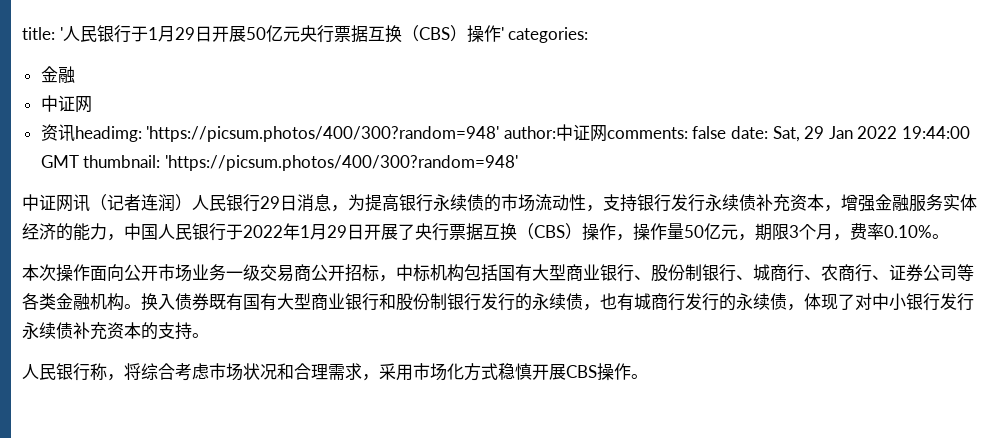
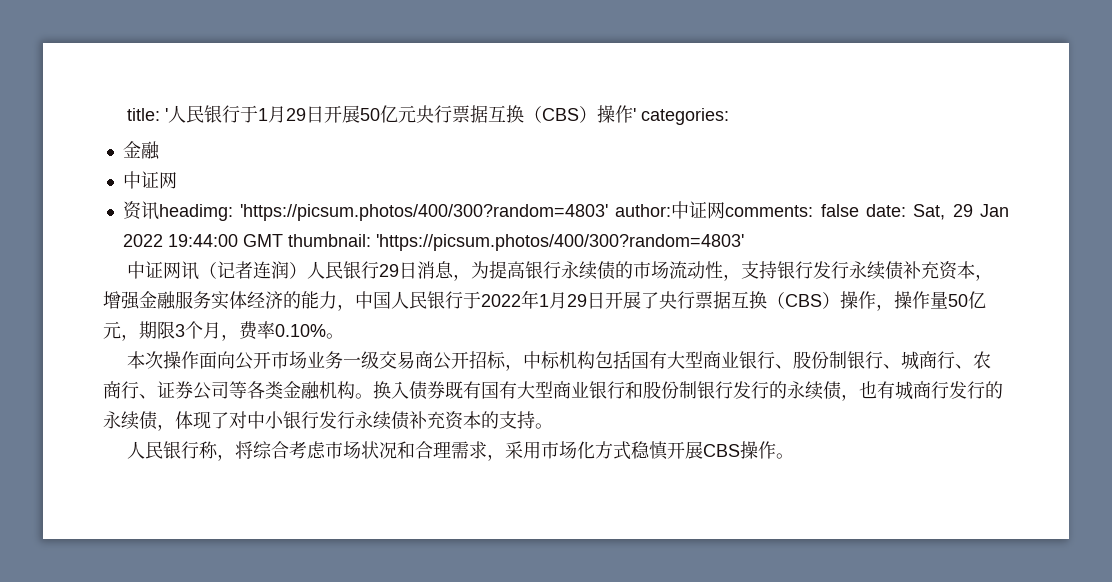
- 资讯headimg: 'https://picsum.photos/400/300?random=948' author:中证网comments: false date: Sat, 29 Jan 2022 19:44:00 GMT thumbnail: 'https://picsum.photos/400/300?random=948'
+ 资讯headimg: 'https://picsum.photos/400/300?random=4803' author:中证网comments: false date: Sat, 29 Jan 2022 19:44:00 GMT thumbnail: 'https://picsum.photos/400/300?random=4803'

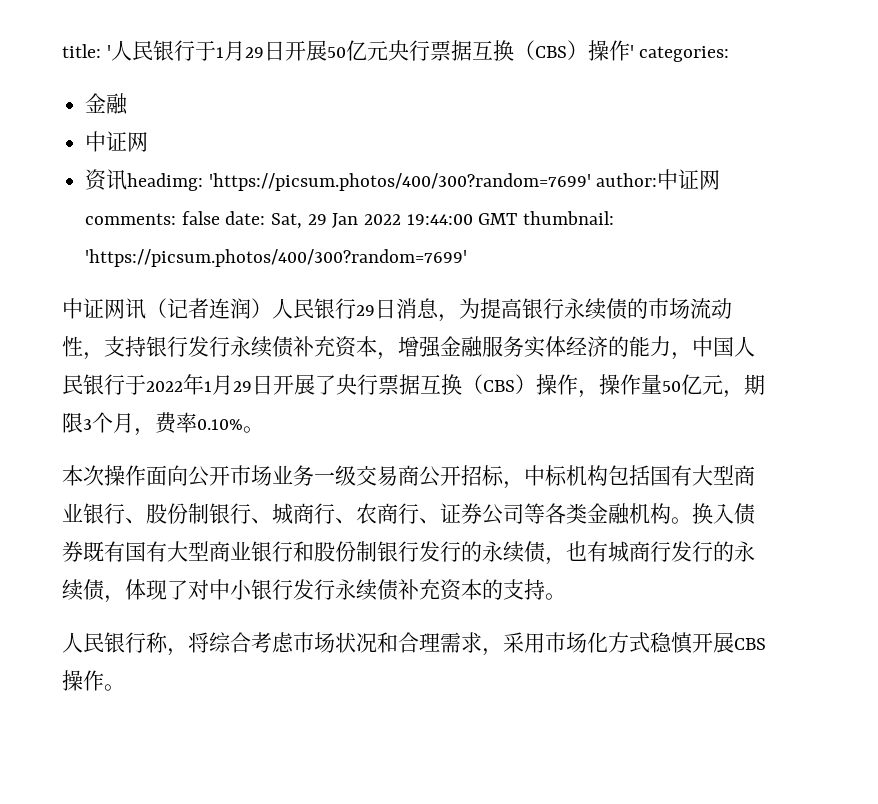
- 资讯headimg: 'https://picsum.photos/400/300?random=4803' author:中证网comments: false date: Sat, 29 Jan 2022 19:44:00 GMT thumbnail: 'https://picsum.photos/400/300?random=4803'
+ 资讯headimg: 'https://picsum.photos/400/300?random=7699' author:中证网comments: false date: Sat, 29 Jan 2022 19:44:00 GMT thumbnail: 'https://picsum.photos/400/300?random=7699'

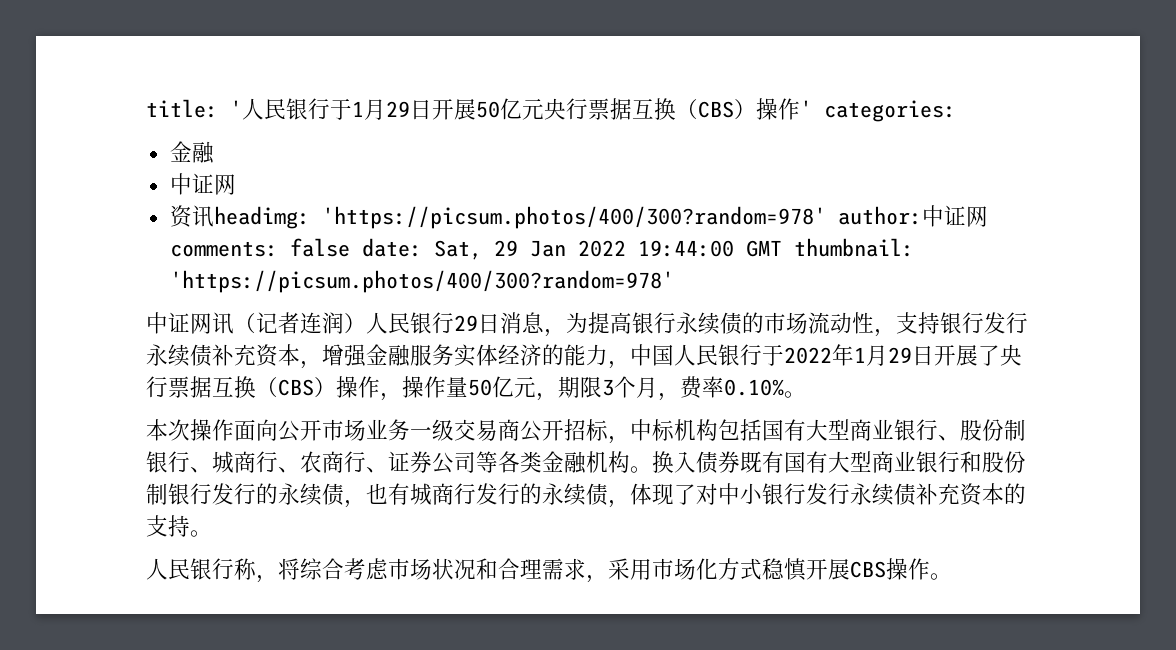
- 资讯headimg: 'https://picsum.photos/400/300?random=7699' author:中证网comments: false date: Sat, 29 Jan 2022 19:44:00 GMT thumbnail: 'https://picsum.photos/400/300?random=7699'
+ 资讯headimg: 'https://picsum.photos/400/300?random=978' author:中证网comments: false date: Sat, 29 Jan 2022 19:44:00 GMT thumbnail: 'https://picsum.photos/400/300?random=978'

